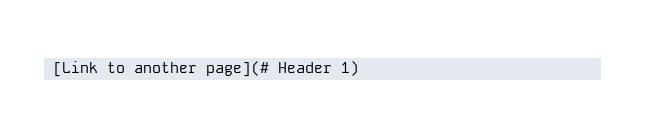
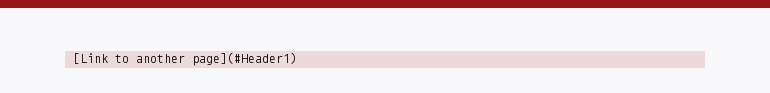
- [Link to another page](# Header 1)
+ [Link to another page](#Header1)

